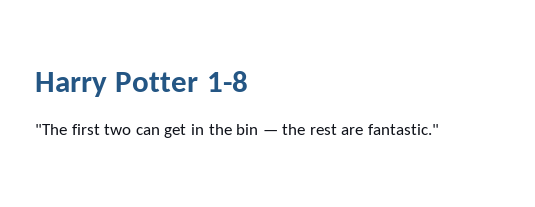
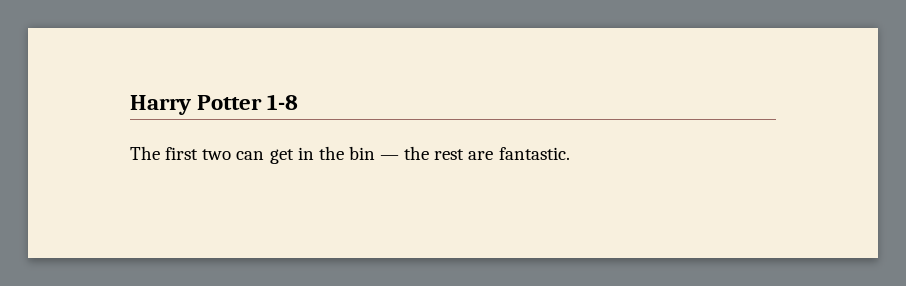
- "The first two can get in the bin — the rest are fantastic."
+ The first two can get in the bin — the rest are fantastic.

